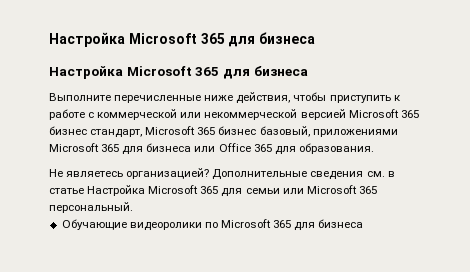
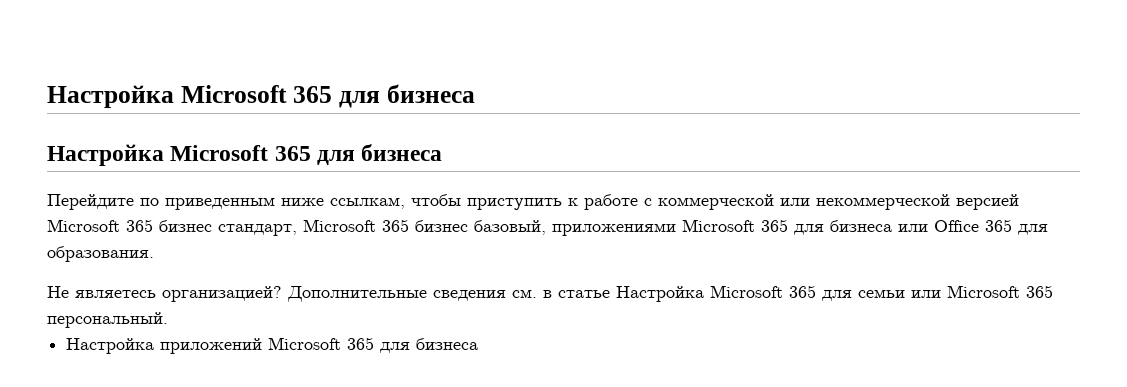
- Выполните перечисленные ниже действия, чтобы приступить к работе с коммерческой или некоммерческой версией Microsoft 365 бизнес стандарт, Microsoft 365 бизнес базовый, приложениями Microsoft 365 для бизнеса или Office 365 для образования.
+ Перейдите по приведенным ниже ссылкам, чтобы приступить к работе с коммерческой или некоммерческой версией Microsoft 365 бизнес стандарт, Microsoft 365 бизнес базовый, приложениями Microsoft 365 для бизнеса или Office 365 для образования.
- Обучающие видеоролики по Microsoft 365 для бизнеса
+ Настройка приложений Microsoft 365 для бизнеса

